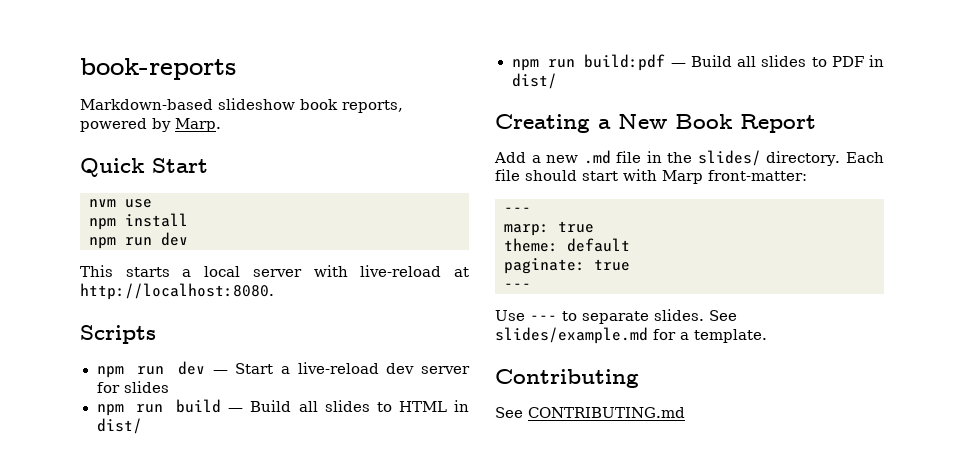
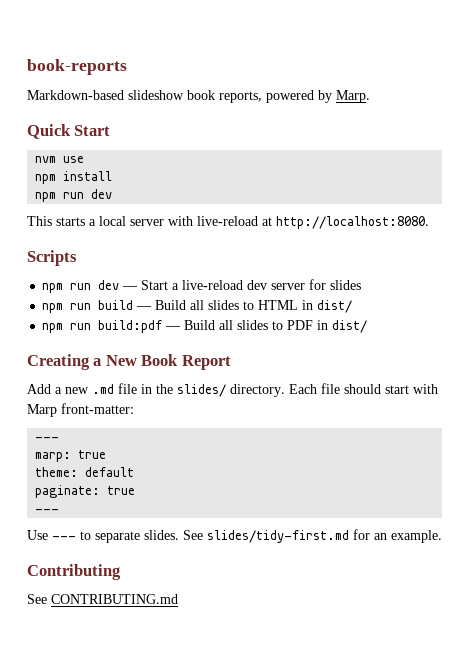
- See slides/example.md for a template.
+ See slides/tidy-first.md for an example.

